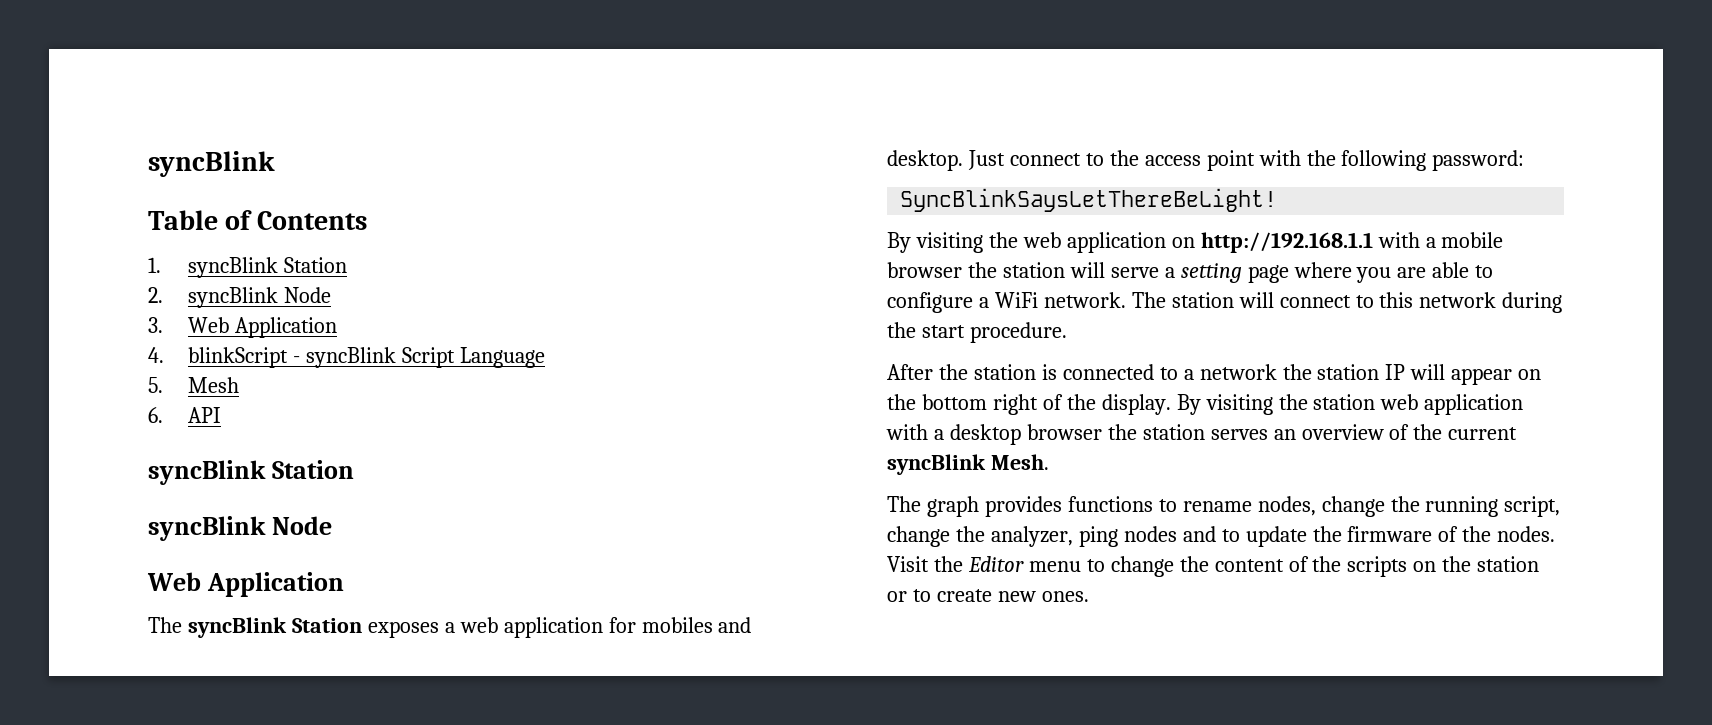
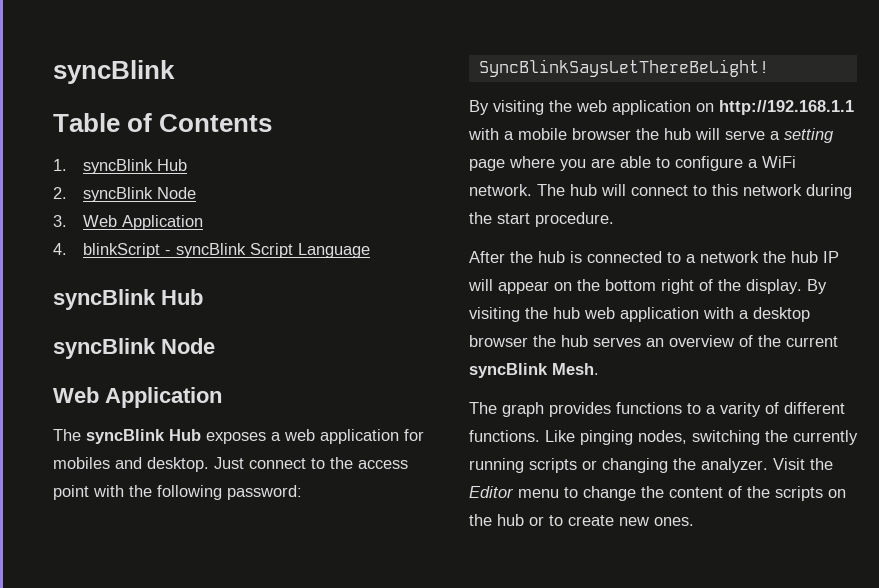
- 1. syncBlink Station
+ 1. syncBlink Hub
  4. blinkScript - syncBlink Script Language
- 5. Mesh
- 6. API
- syncBlink Station
+ syncBlink Hub
- The syncBlink Station exposes a web application for mobiles and desktop.
+ The syncBlink Hub exposes a web application for mobiles and desktop.
- By visiting the web application on http://192.168.1.1 with a mobile browser the station will serve a setting page where you are able to configure a WiFi network.
+ By visiting the web application on http://192.168.1.1 with a mobile browser the hub will serve a setting page where you are able to configure a WiFi network.
- The station will connect to this network during the start procedure.
+ The hub will connect to this network during the start procedure.
- After the station is connected to a network the station IP will appear on the bottom right of the display.
+ After the hub is connected to a network the hub IP will appear on the bottom right of the display.
- By visiting the station web application with a desktop browser the station serves an overview of the current syncBlink Mesh.
+ By visiting the hub web application with a desktop browser the hub serves an overview of the current syncBlink Mesh.
- The graph provides functions to rename nodes, change the running script, change the analyzer, ping nodes and to update the firmware of the nodes.
+ The graph provides functions to a varity of different functions. Like pinging nodes, switching the currently running scripts or changing the analyzer.
- Visit the Editor menu to change the content of the scripts on the station or to create new ones.
+ Visit the Editor menu to change the content of the scripts on the hub or to create new ones.

